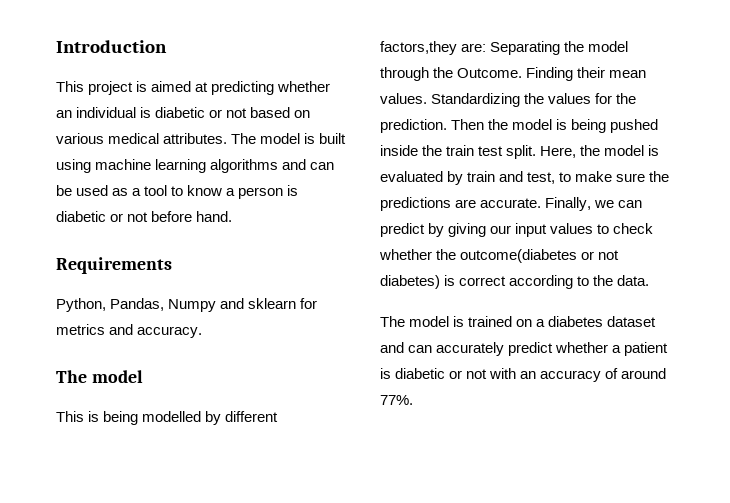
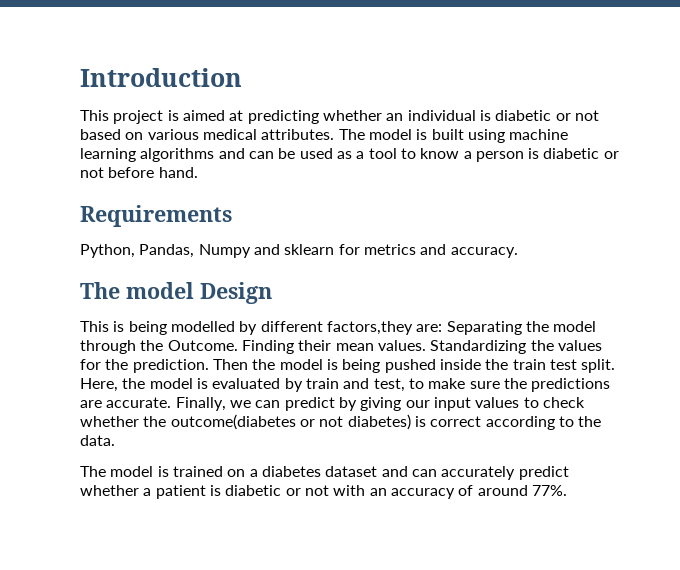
  Python, Pandas, Numpy and sklearn for metrics and accuracy.
- The model
+ The model Design

